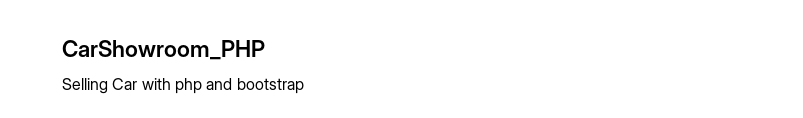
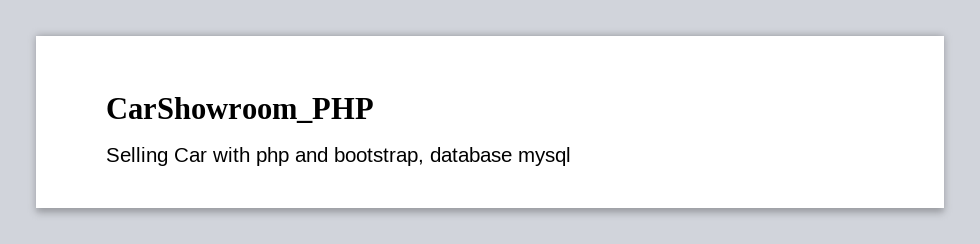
- Selling Car with php and bootstrap
+ Selling Car with php and bootstrap, database mysql

